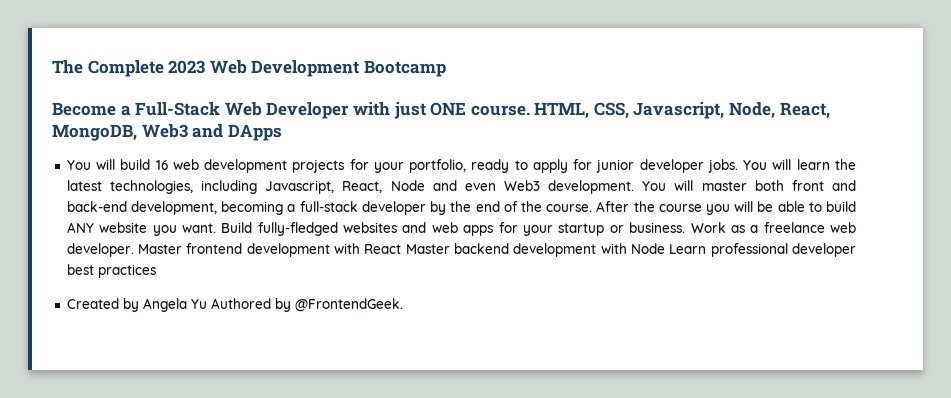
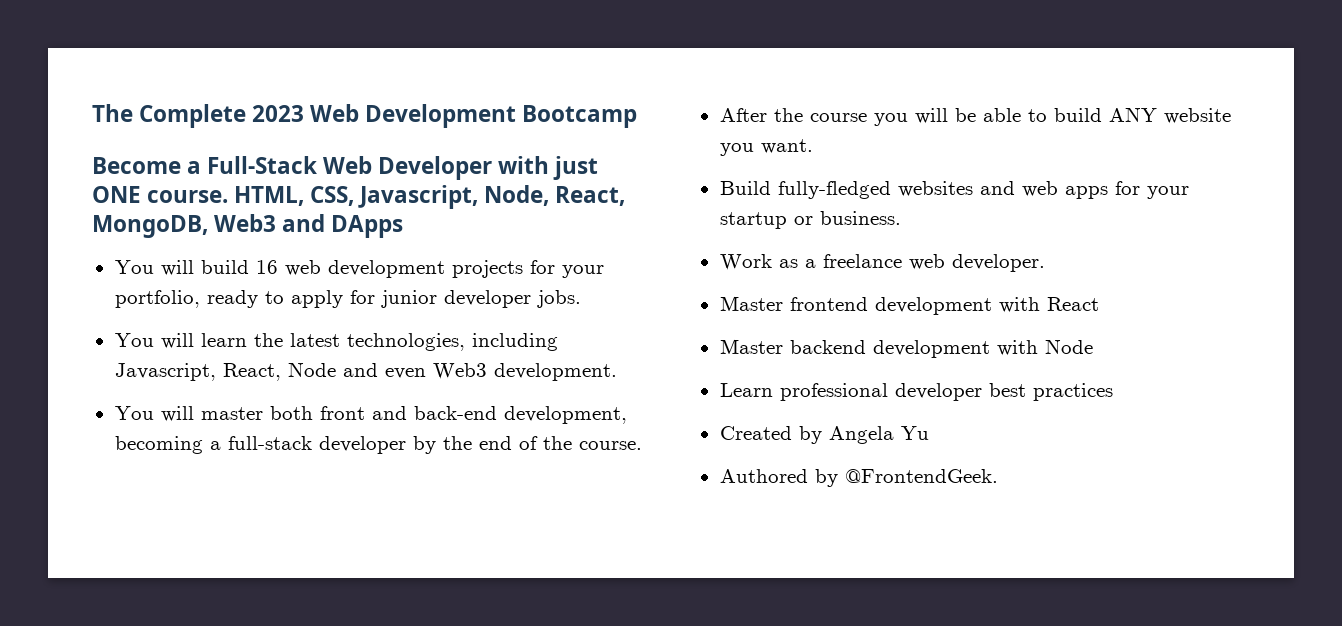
- You will build 16 web development projects for your portfolio, ready to apply for junior developer jobs. You will learn the latest technologies, including Javascript, React, Node and even Web3 development. You will master both front and back-end development, becoming a full-stack developer by the end of the course. After the course you will be able to build ANY website you want. Build fully-fledged websites and web apps for your startup or business. Work as a freelance web developer. Master frontend development with React Master backend development with Node Learn professional developer best practices
+ You will build 16 web development projects for your portfolio, ready to apply for junior developer jobs.
+ You will learn the latest technologies, including Javascript, React, Node and even Web3 development.
+ You will master both front and back-end development, becoming a full-stack developer by the end of the course.
+ After the course you will be able to build ANY website you want.
+ Build fully-fledged websites and web apps for your startup or business.
+ Work as a freelance web developer.
+ Master frontend development with React
+ Master backend development with Node
+ Learn professional developer best practices
- Created by Angela Yu Authored by @FrontendGeek.
+ Created by Angela Yu
+ Authored by @FrontendGeek.

